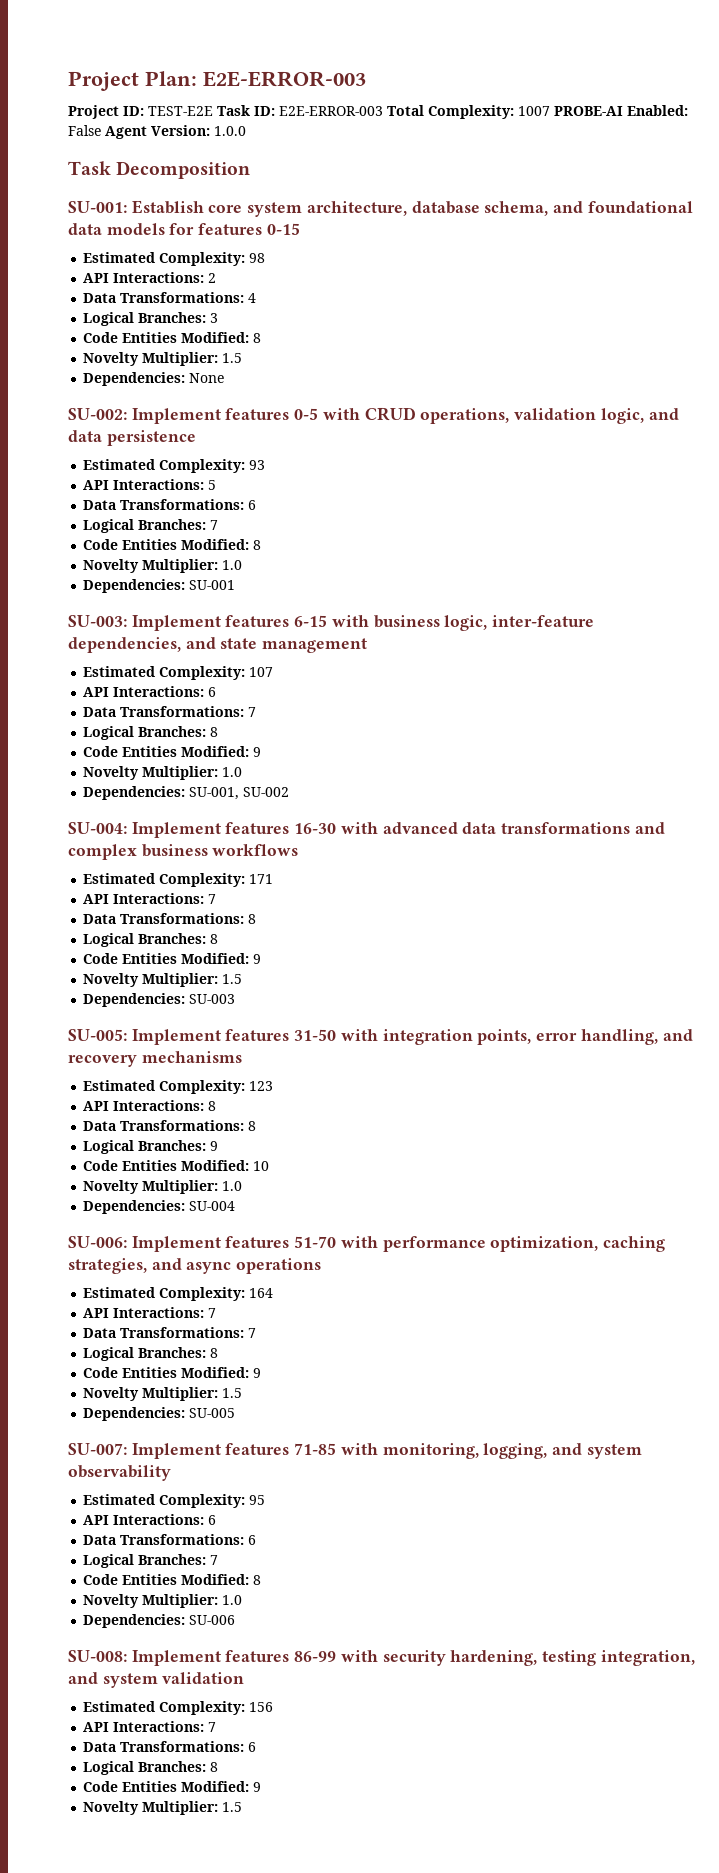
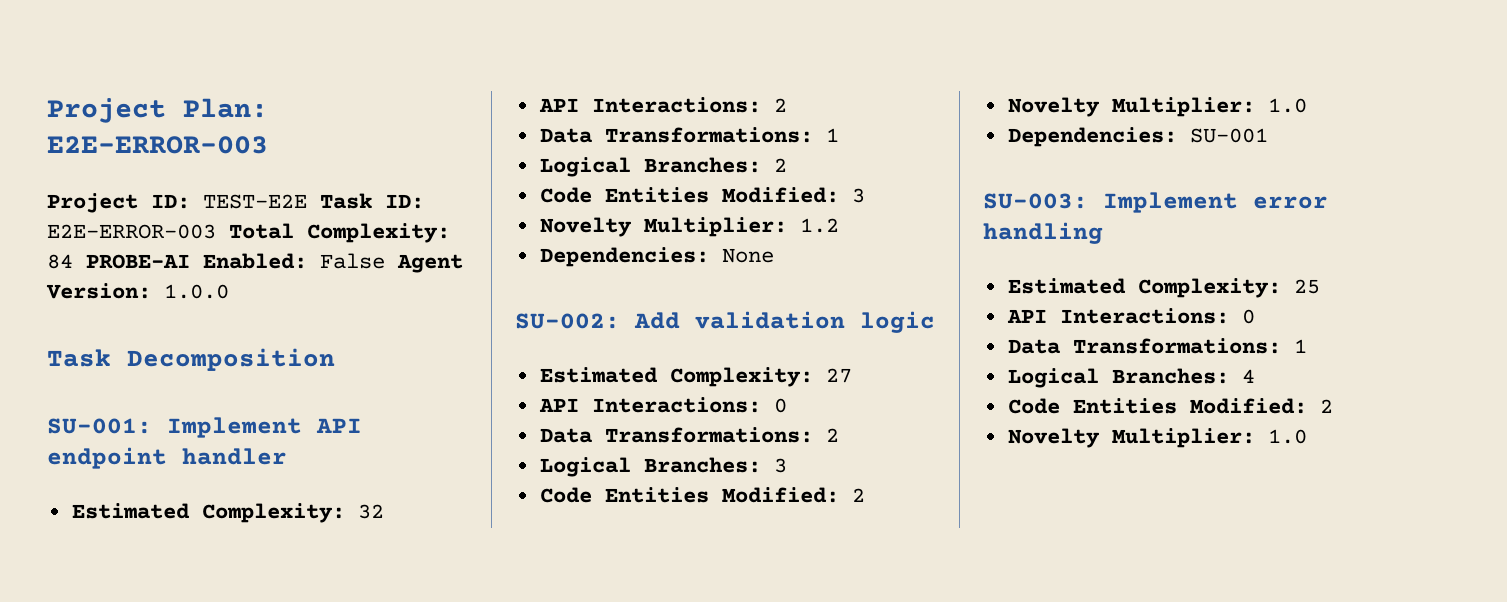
- Project ID: TEST-E2E Task ID: E2E-ERROR-003 Total Complexity: 1007 PROBE-AI Enabled: False Agent Version: 1.0.0
+ Project ID: TEST-E2E Task ID: E2E-ERROR-003 Total Complexity: 84 PROBE-AI Enabled: False Agent Version: 1.0.0
- SU-001: Establish core system architecture, database schema, and foundational data models for features 0-15
- Estimated Complexity: 98
+ SU-001: Implement API endpoint handler
+ Estimated Complexity: 32
  API Interactions: 2
- Data Transformations: 4
+ Data Transformations: 1
+ Logical Branches: 2
+ Code Entities Modified: 3
+ Novelty Multiplier: 1.2
+ Dependencies: None
+ SU-002: Add validation logic
+ Estimated Complexity: 27
+ API Interactions: 0
+ Data Transformations: 2
  Logical Branches: 3
- Code Entities Modified: 8
- Novelty Multiplier: 1.5
- Dependencies: None
- SU-002: Implement features 0-5 with CRUD operations, validation logic, and data persistence
- Estimated Complexity: 93
- API Interactions: 5
- Data Transformations: 6
- Logical Branches: 7
- Code Entities Modified: 8
+ Code Entities Modified: 2
- SU-003: Implement features 6-15 with business logic, inter-feature dependencies, and state management
- Estimated Complexity: 107
- API Interactions: 6
- Data Transformations: 7
- Logical Branches: 8
- Code Entities Modified: 9
+ SU-003: Implement error handling
+ Estimated Complexity: 25
+ API Interactions: 0
+ Data Transformations: 1
+ Logical Branches: 4
+ Code Entities Modified: 2
  Novelty Multiplier: 1.0
- Dependencies: SU-001, SU-002
- SU-004: Implement features 16-30 with advanced data transformations and complex business workflows
- Estimated Complexity: 171
- API Interactions: 7
- Data Transformations: 8
- Logical Branches: 8
- Code Entities Modified: 9
- Novelty Multiplier: 1.5
- Dependencies: SU-003
- SU-005: Implement features 31-50 with integration points, error handling, and recovery mechanisms
- Estimated Complexity: 123
- API Interactions: 8
- Data Transformations: 8
- Logical Branches: 9
- Code Entities Modified: 10
- Novelty Multiplier: 1.0
- Dependencies: SU-004
- SU-006: Implement features 51-70 with performance optimization, caching strategies, and async operations
- Estimated Complexity: 164
- API Interactions: 7
- Data Transformations: 7
- Logical Branches: 8
- Code Entities Modified: 9
- Novelty Multiplier: 1.5
- Dependencies: SU-005
- SU-007: Implement features 71-85 with monitoring, logging, and system observability
- Estimated Complexity: 95
- API Interactions: 6
- Data Transformations: 6
- Logical Branches: 7
- Code Entities Modified: 8
- Novelty Multiplier: 1.0
- Dependencies: SU-006
- SU-008: Implement features 86-99 with security hardening, testing integration, and system validation
- Estimated Complexity: 156
- API Interactions: 7
- Data Transformations: 6
- Logical Branches: 8
- Code Entities Modified: 9
- Novelty Multiplier: 1.5

